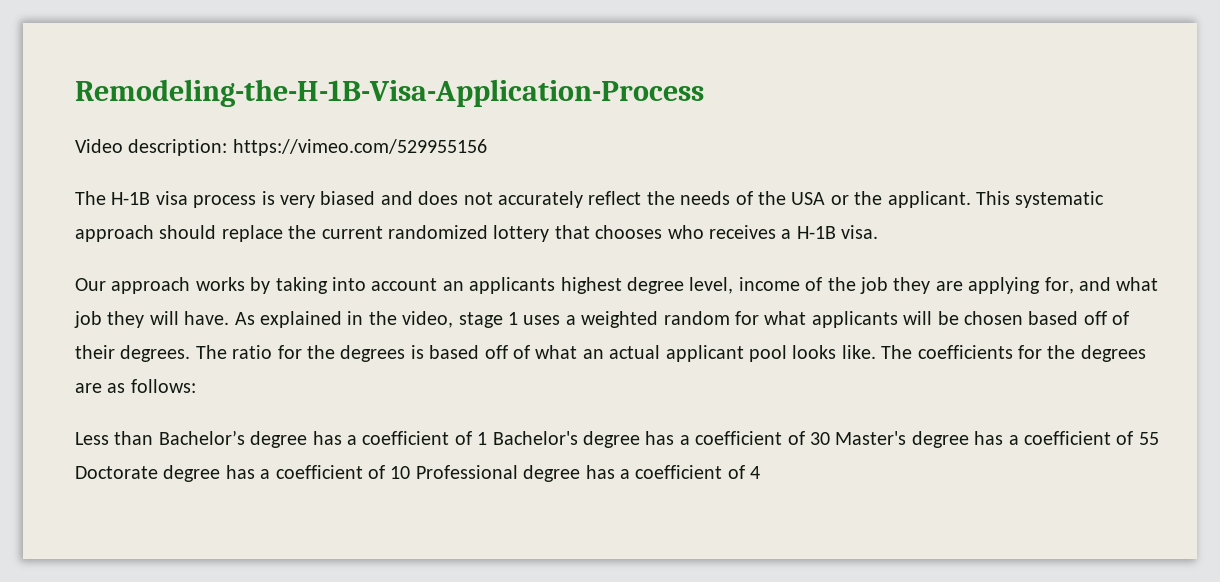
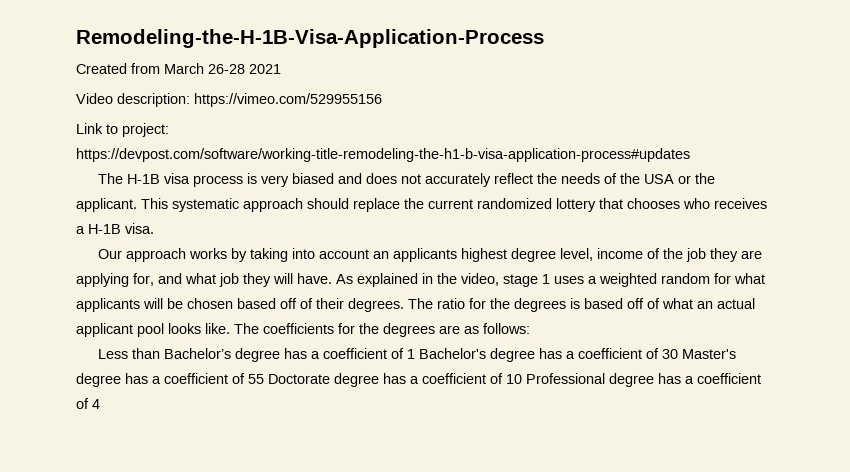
+ Created from March 26-28 2021
+ Link to project: https://devpost.com/software/working-title-remodeling-the-h1-b-visa-application-process#updates

